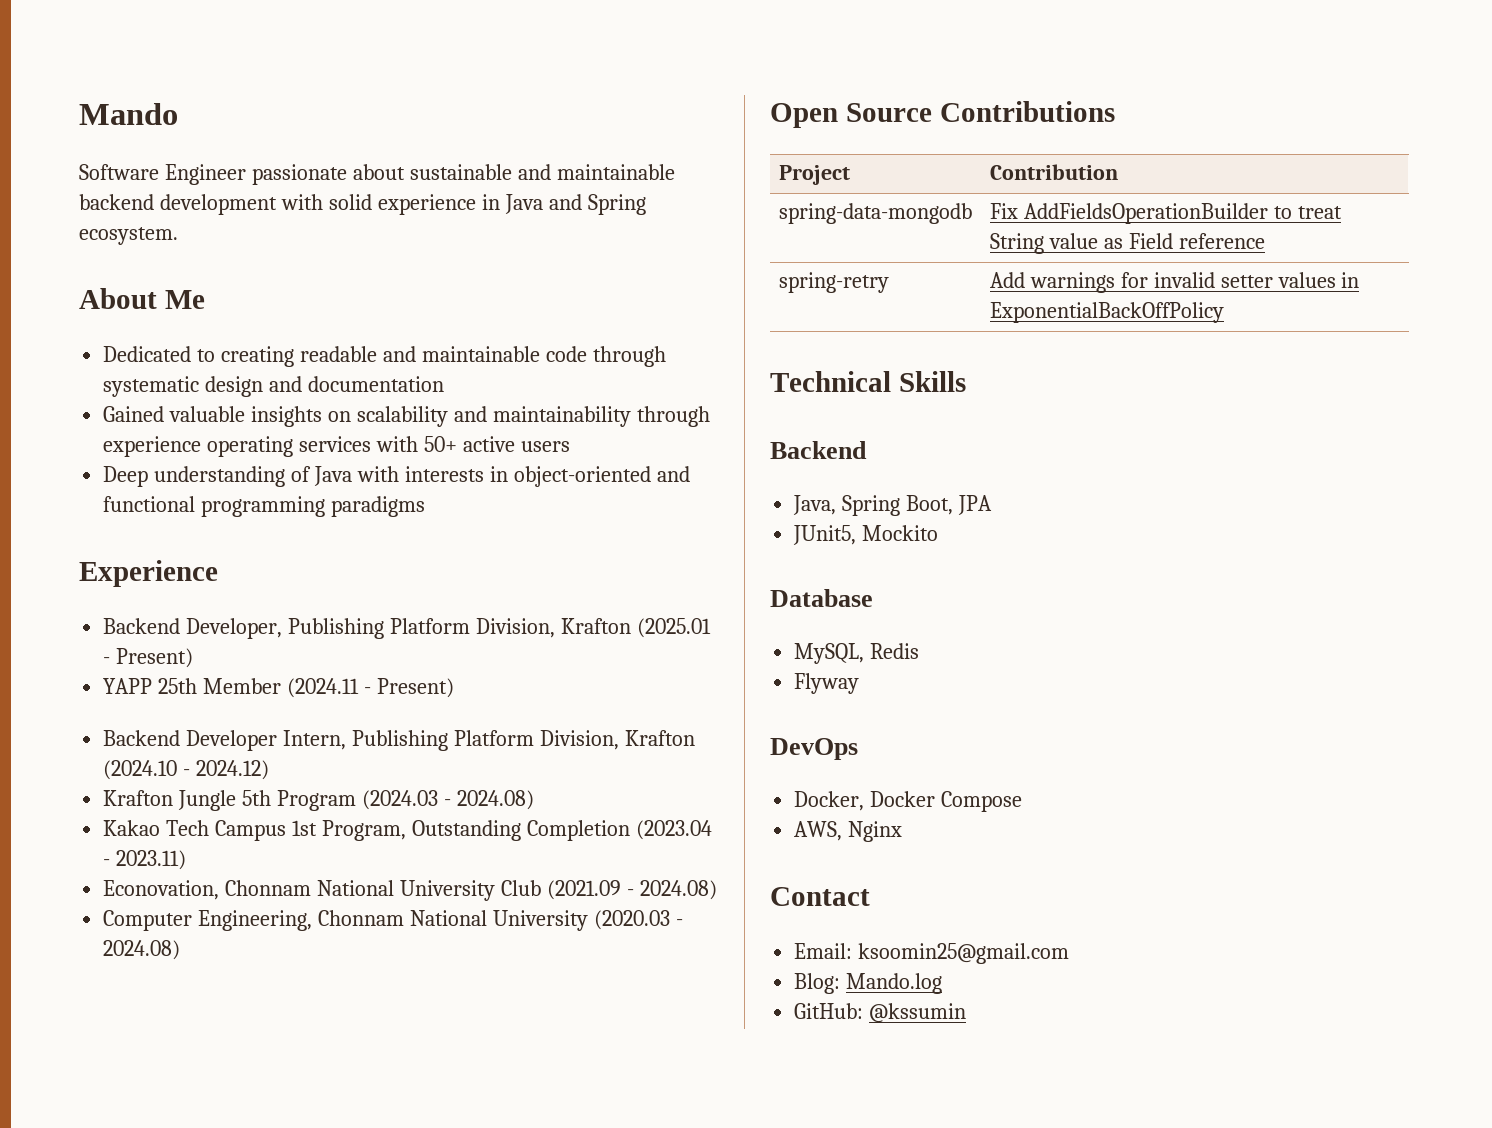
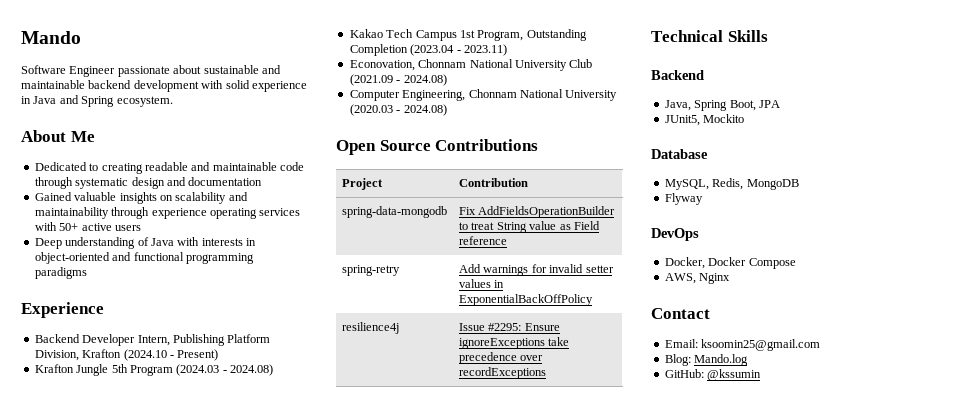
- Backend Developer, Publishing Platform Division, Krafton (2025.01 - Present)
- YAPP 25th Member (2024.11 - Present)
- Backend Developer Intern, Publishing Platform Division, Krafton (2024.10 - 2024.12)
+ Backend Developer Intern, Publishing Platform Division, Krafton (2024.10 - Present)
+ resilience4j | Issue #2295: Ensure ignoreExceptions take precedence over recordExceptions
- MySQL, Redis
+ MySQL, Redis, MongoDB

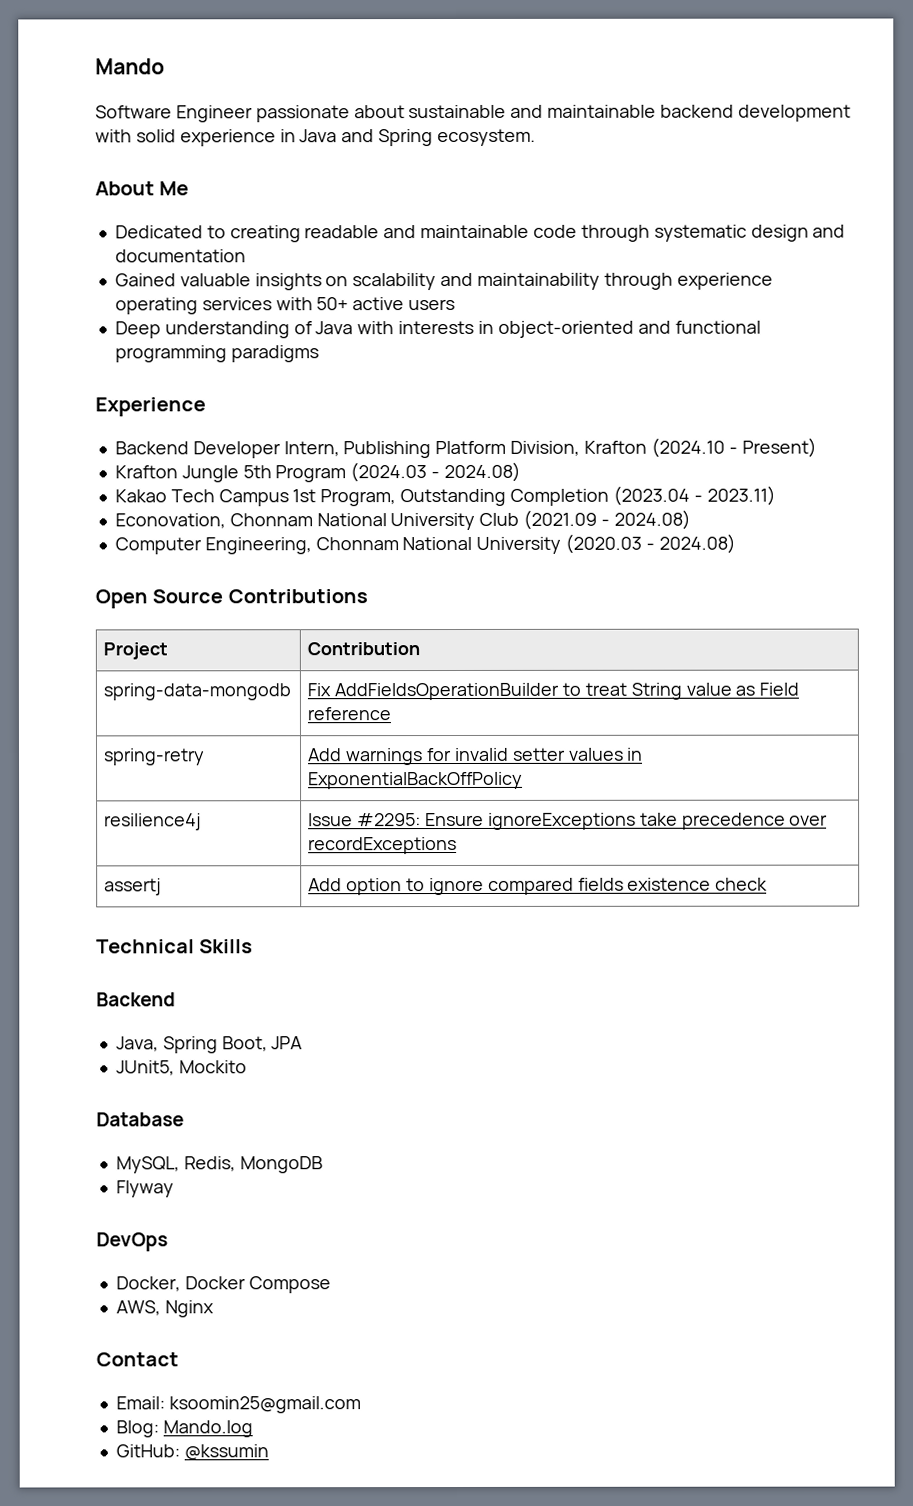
+ assertj | Add option to ignore compared fields existence check

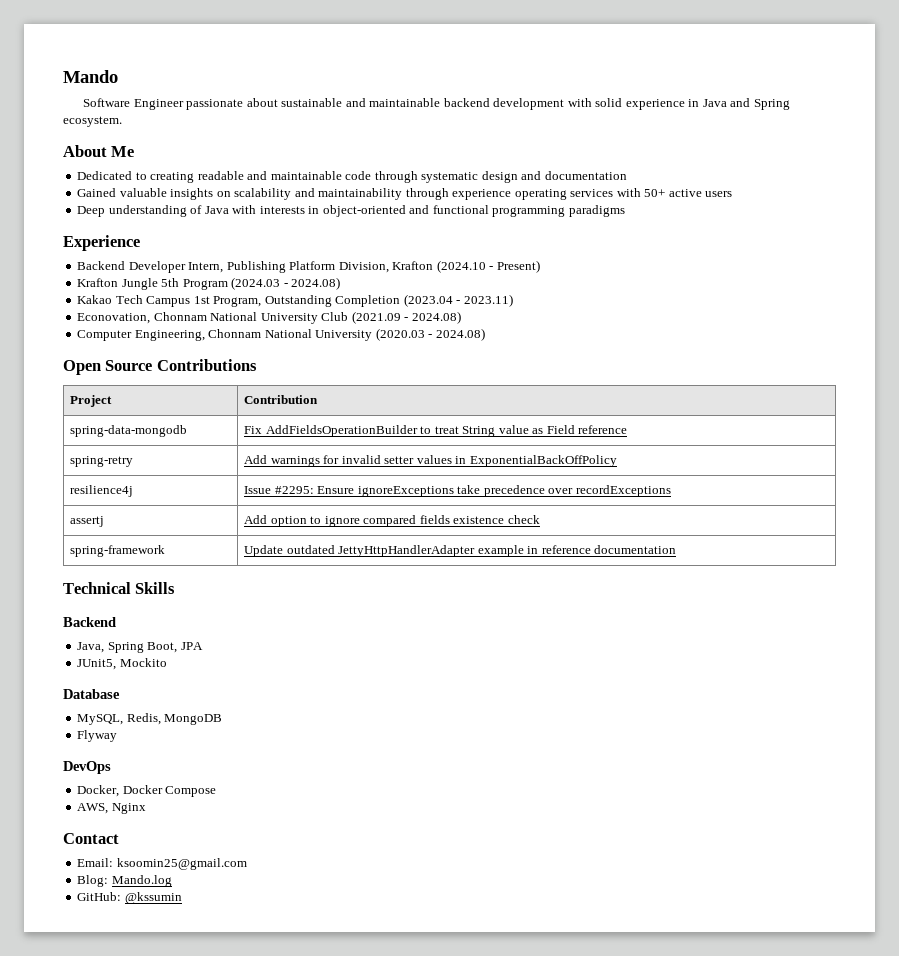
+ spring-framework | Update outdated JettyHttpHandlerAdapter example in reference documentation

